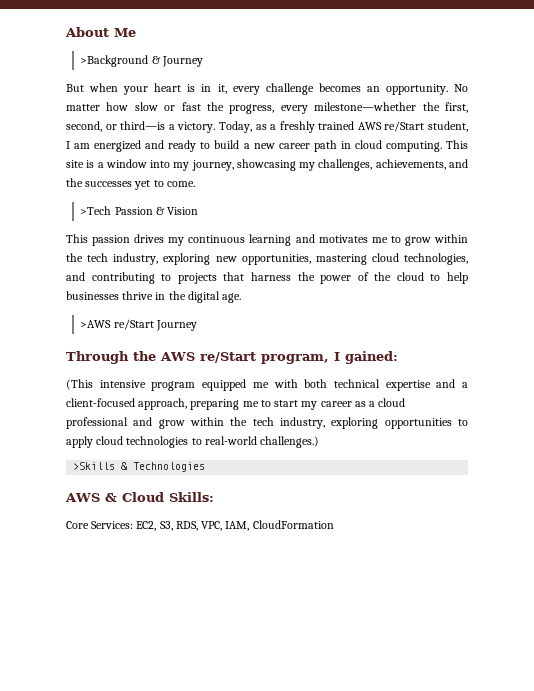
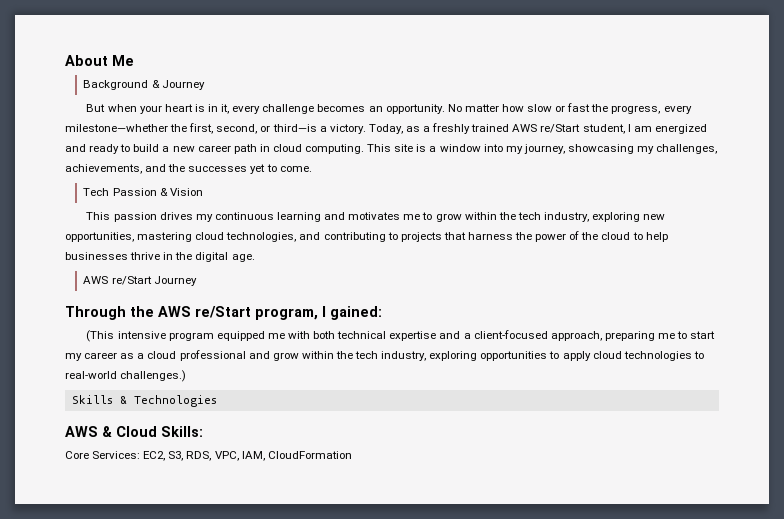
- >Background & Journey
+ Background & Journey
- >Tech Passion & Vision
+ Tech Passion & Vision
- >AWS re/Start Journey
+ AWS re/Start Journey
- >Skills & Technologies
+ Skills & Technologies

